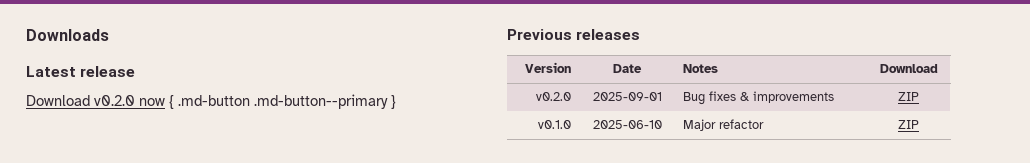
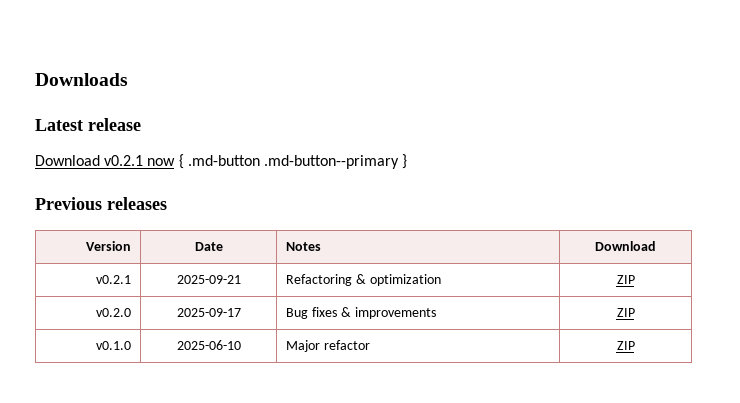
- Download v0.2.0 now { .md-button .md-button--primary }
+ Download v0.2.1 now { .md-button .md-button--primary }
+ v0.2.1 | 2025-09-21 | Refactoring & optimization | ZIP
- v0.2.0 | 2025-09-01 | Bug fixes & improvements | ZIP
+ v0.2.0 | 2025-09-17 | Bug fixes & improvements | ZIP

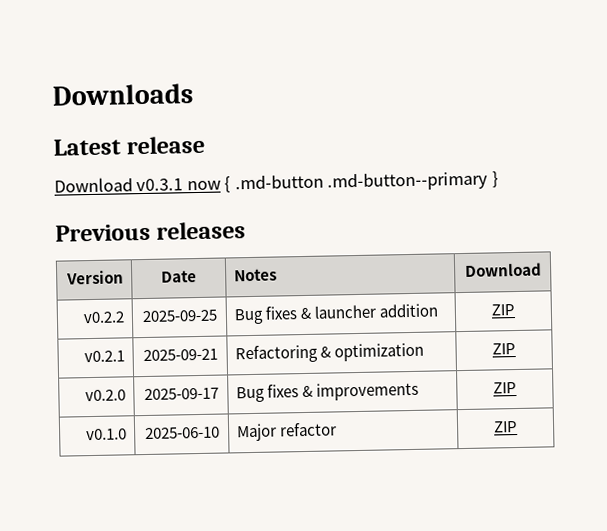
- Download v0.2.1 now { .md-button .md-button--primary }
+ Download v0.3.1 now { .md-button .md-button--primary }
+ v0.2.2 | 2025-09-25 | Bug fixes & launcher addition | ZIP

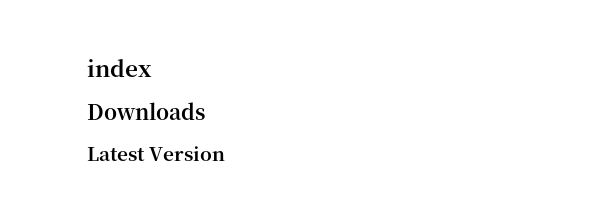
+ index
- Latest release
- Download v0.3.1 now { .md-button .md-button--primary }
- Previous releases
- Version | Date | Notes | Download
- v0.2.2 | 2025-09-25 | Bug fixes & launcher addition | ZIP
- v0.2.1 | 2025-09-21 | Refactoring & optimization | ZIP
- v0.2.0 | 2025-09-17 | Bug fixes & improvements | ZIP
- v0.1.0 | 2025-06-10 | Major refactor | ZIP
+ Latest Version

